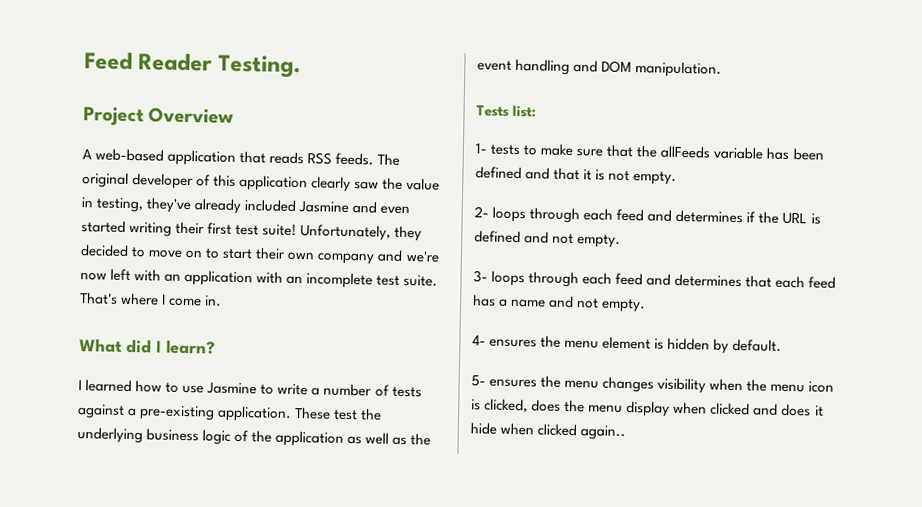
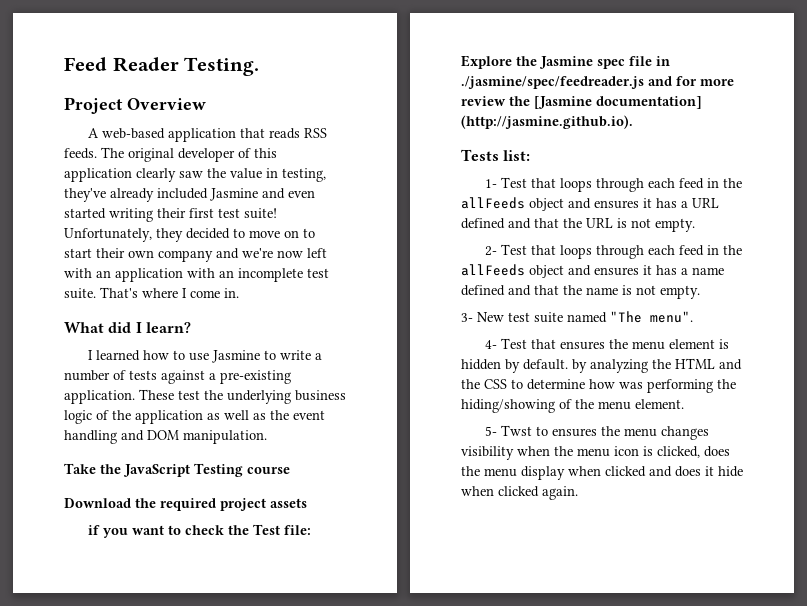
+ Take the JavaScript Testing course
+ Download the required project assets
+ if you want to check the Test file: Explore the Jasmine spec file in ./jasmine/spec/feedreader.js and for more review the [Jasmine documentation] (http://jasmine.github.io).
  Tests list:
- 1- tests to make sure that the allFeeds variable has been defined and that it is not empty.
+ 1- Test that loops through each feed in the allFeeds object and ensures it has a URL defined and that the URL is not empty.
- 2- loops through each feed and determines if the URL is defined and not empty.
- 3- loops through each feed and determines that each feed has a name and not empty.
+ 2- Test that loops through each feed in the allFeeds object and ensures it has a name defined and that the name is not empty.
+ 3- New test suite named "The menu".
- 4- ensures the menu element is hidden by default.
+ 4- Test that ensures the menu element is hidden by default. by analyzing the HTML and the CSS to determine how was performing the hiding/showing of the menu element.
- 5- ensures the menu changes visibility when the menu icon is clicked, does the menu display when clicked and does it hide when clicked again..
+ 5- Twst to ensures the menu changes visibility when the menu icon is clicked, does the menu display when clicked and does it hide when clicked again.

